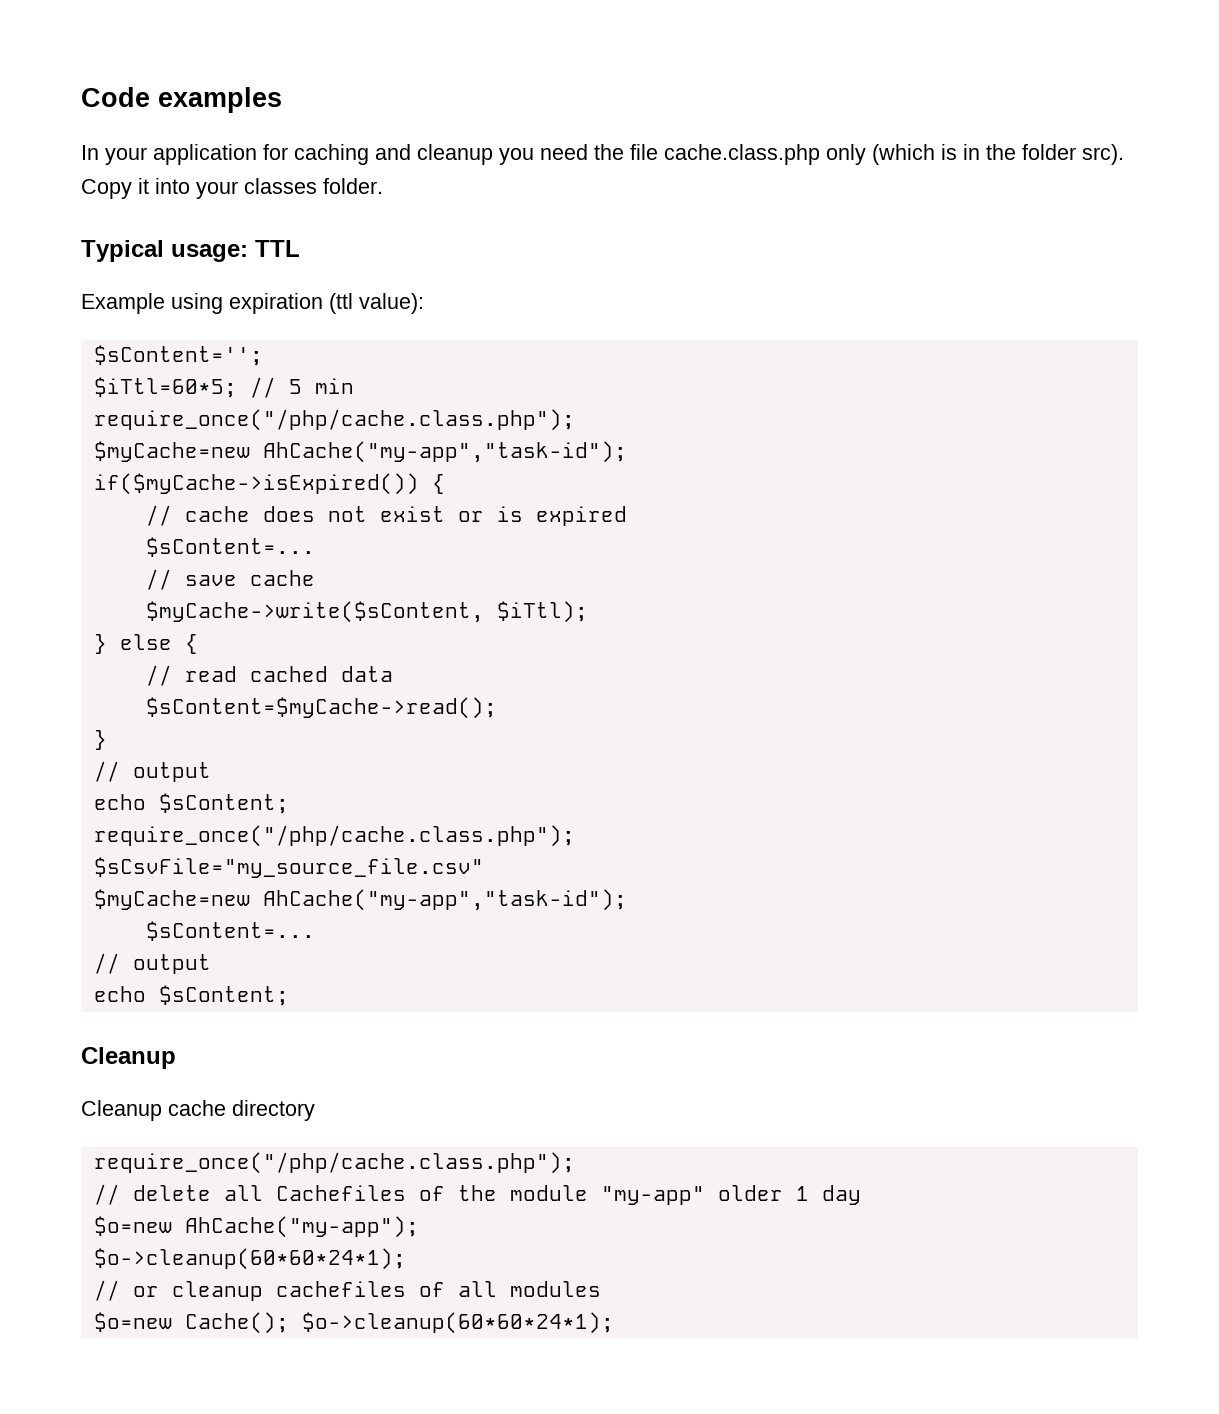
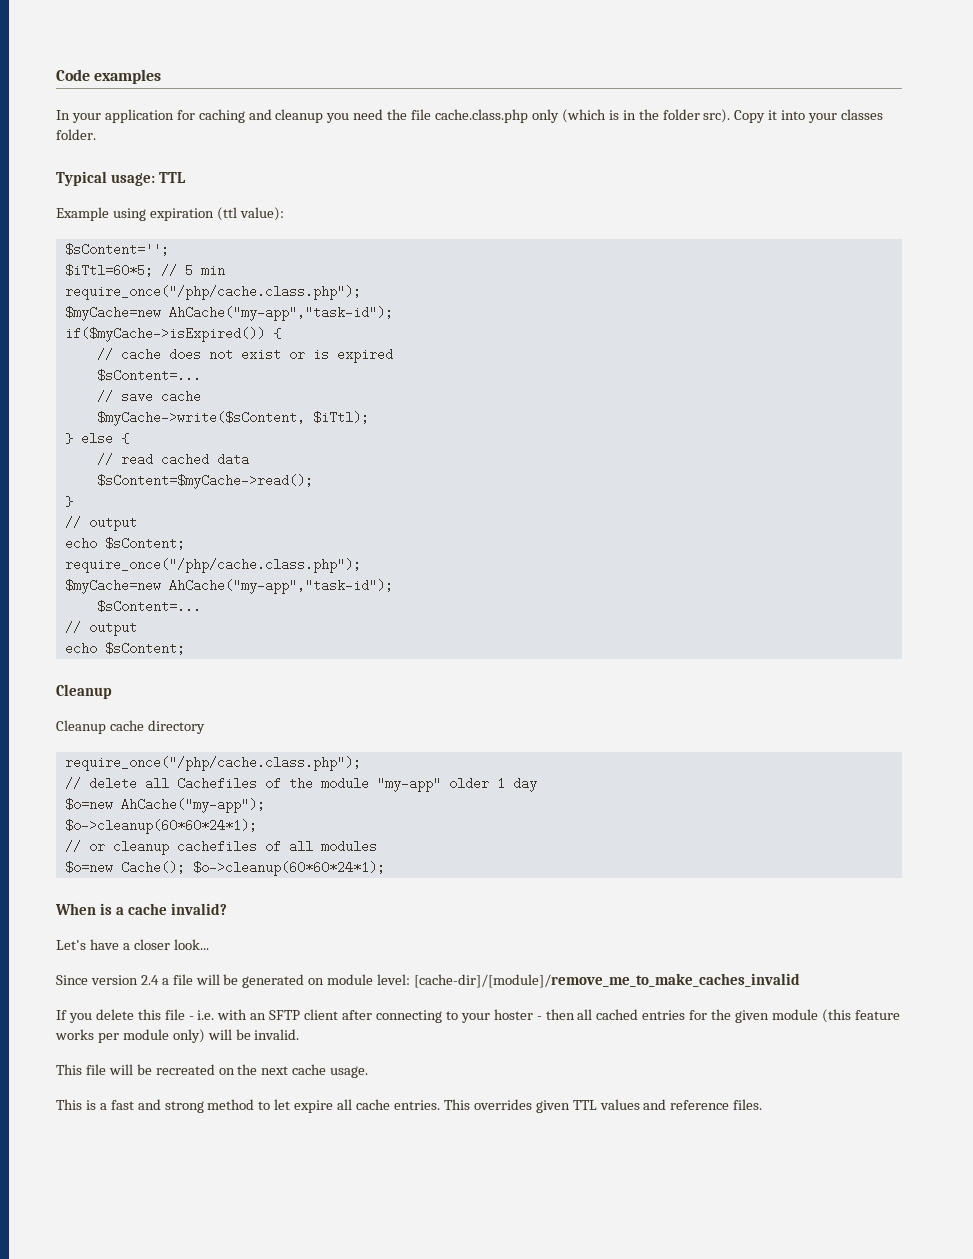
- $sCsvFile="my_source_file.csv"
+ When is a cache invalid?
+ Let's have a closer look...
+ Since version 2.4 a file will be generated on module level: [cache-dir]/[module]/remove_me_to_make_caches_invalid
+ If you delete this file - i.e. with an SFTP client after connecting to your hoster - then all cached entries for the given module (this feature works per module only) will be invalid.
+ This file will be recreated on the next cache usage.
+ This is a fast and strong method to let expire all cache entries. This overrides given TTL values and reference files.

